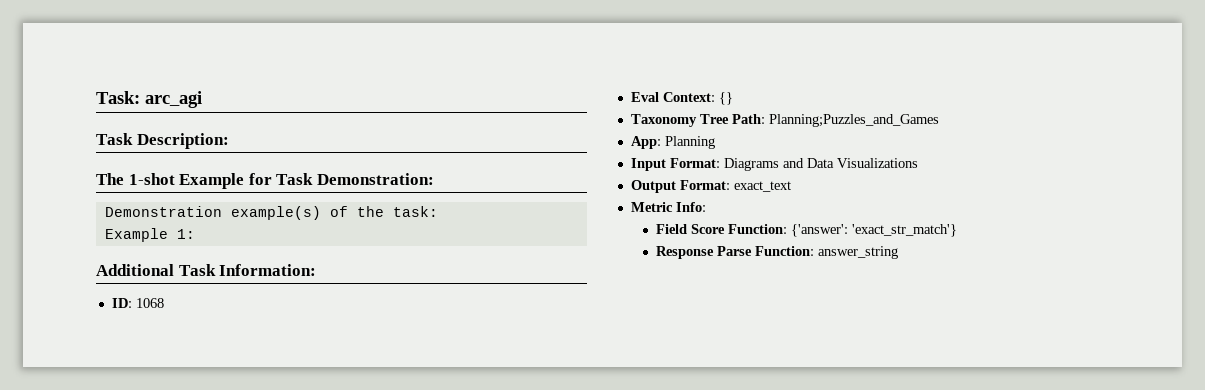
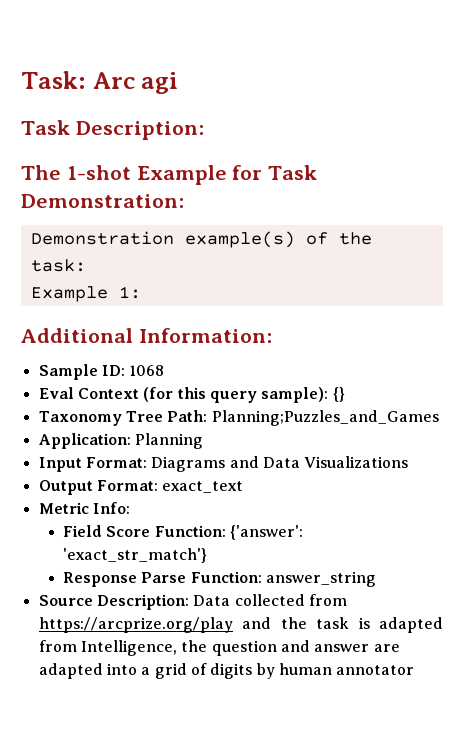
- Task: arc_agi
+ Task: Arc agi
- Additional Task Information:
+ Additional Information:
- ID: 1068
+ Sample ID: 1068
- Eval Context: {}
+ Eval Context (for this query sample): {}
- App: Planning
+ Application: Planning
+ Source Description: Data collected from https://arcprize.org/play and the task is adapted from Intelligence, the question and answer are adapted into a grid of digits by human annotator

